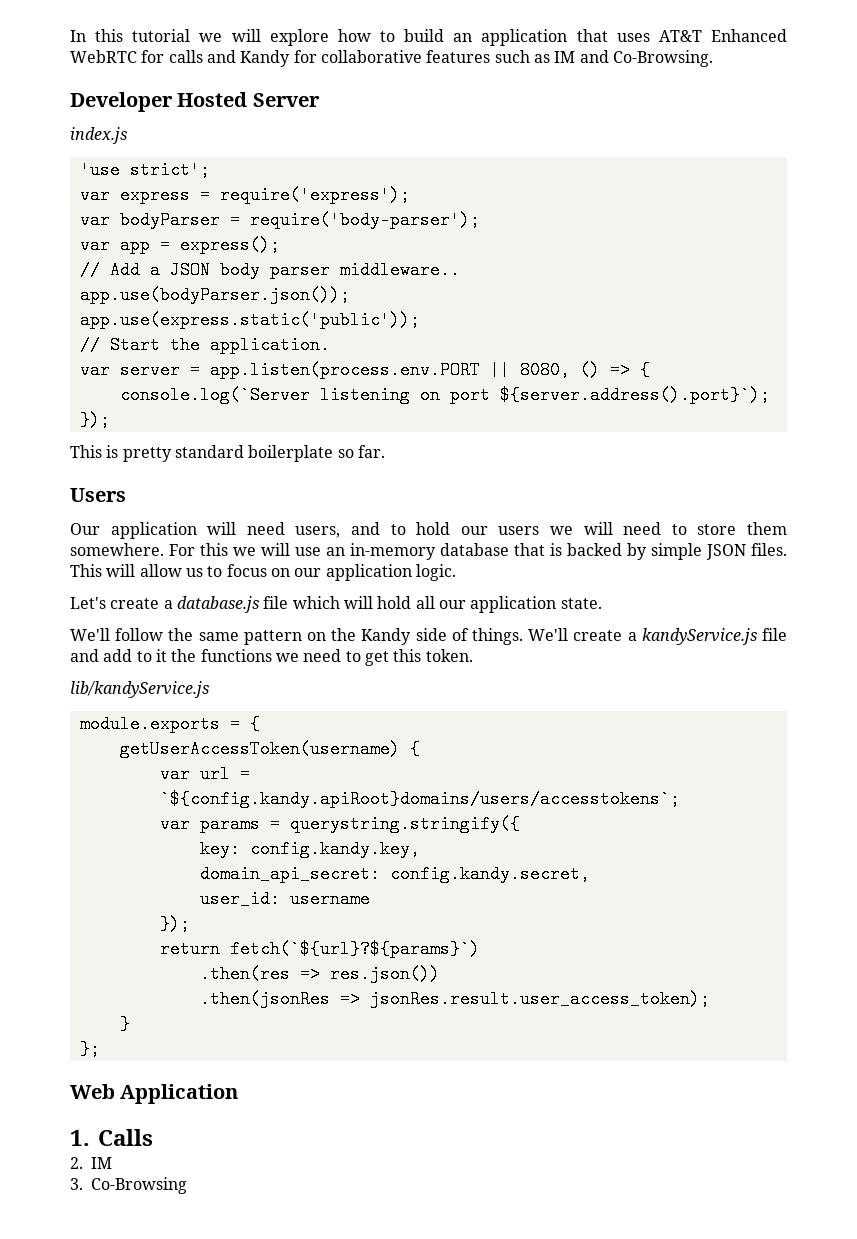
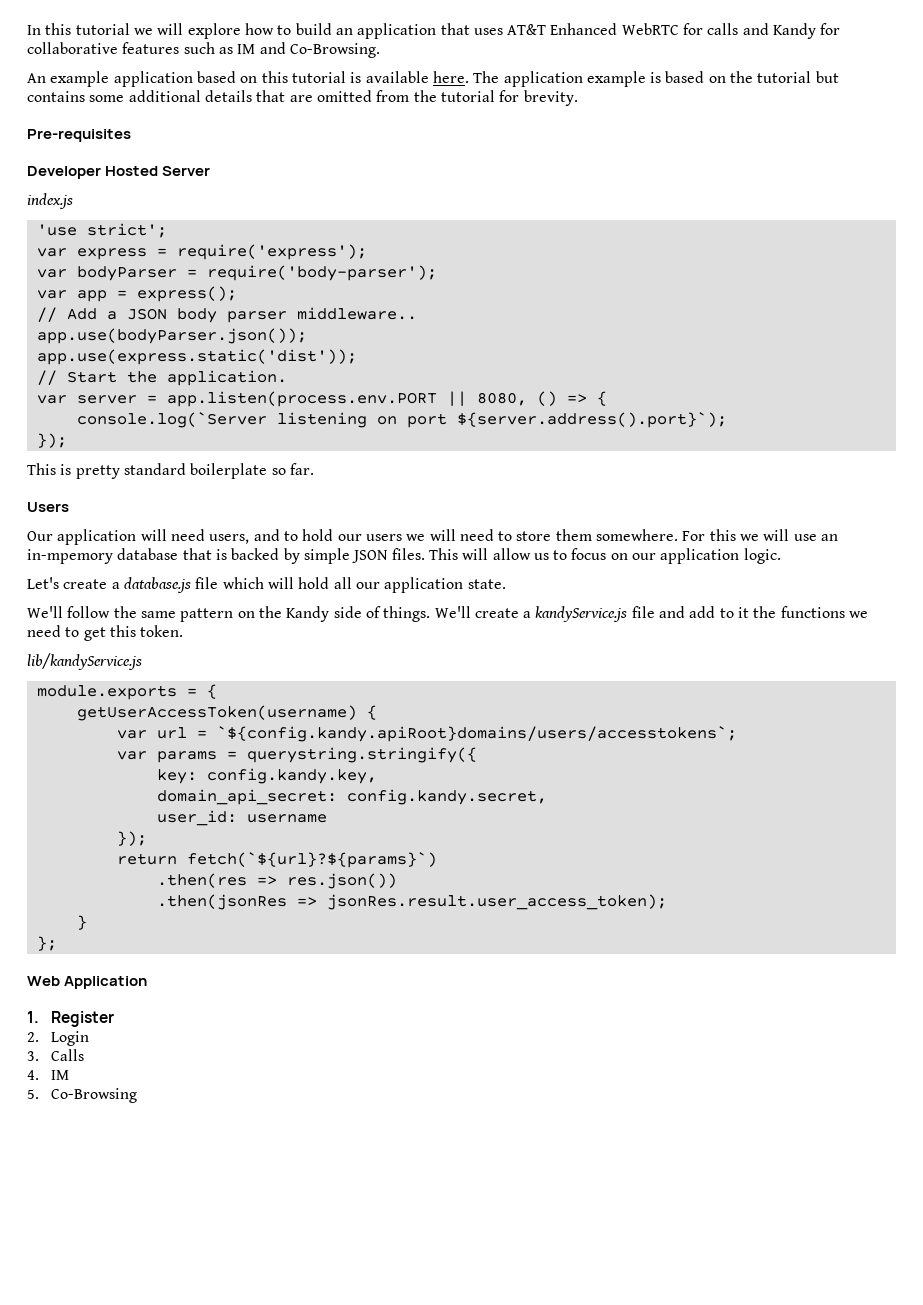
+ An example application based on this tutorial is available here. The application example is based on the tutorial but contains some additional details that are omitted from the tutorial for brevity.
+ Pre-requisites
- app.use(express.static('public'));
+ app.use(express.static('dist'));
- For this we will use an in-memory database that is backed by simple JSON files.
+ For this we will use an in-mpemory database that is backed by simple JSON files.
- 1. Calls
+ 1. Register
+ 2. Login
+ 3. Calls
- 2. IM
+ 4. IM
- 3. Co-Browsing
+ 5. Co-Browsing

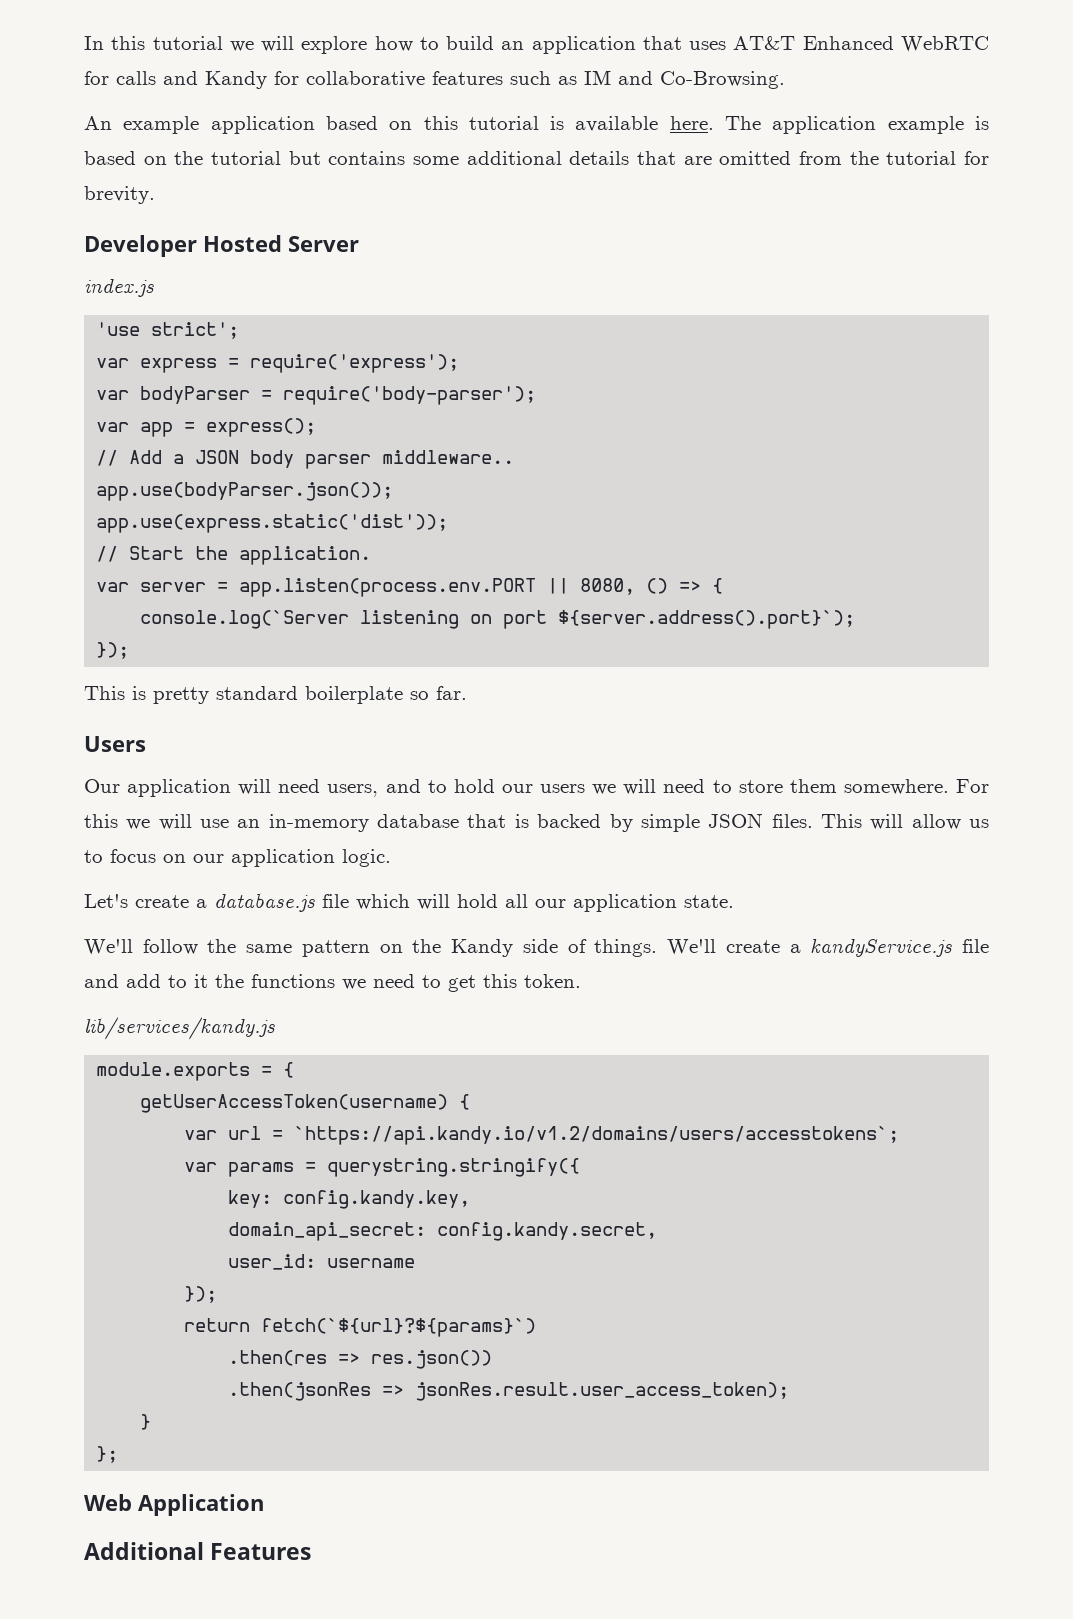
- Pre-requisites
- For this we will use an in-mpemory database that is backed by simple JSON files.
+ For this we will use an in-memory database that is backed by simple JSON files.
- lib/kandyService.js
+ lib/services/kandy.js
- var url = `${config.kandy.apiRoot}domains/users/accesstokens`;
+ var url = `https://api.kandy.io/v1.2/domains/users/accesstokens`;
- 1. Register
- 2. Login
- 3. Calls
- 4. IM
- 5. Co-Browsing
+ Additional Features

